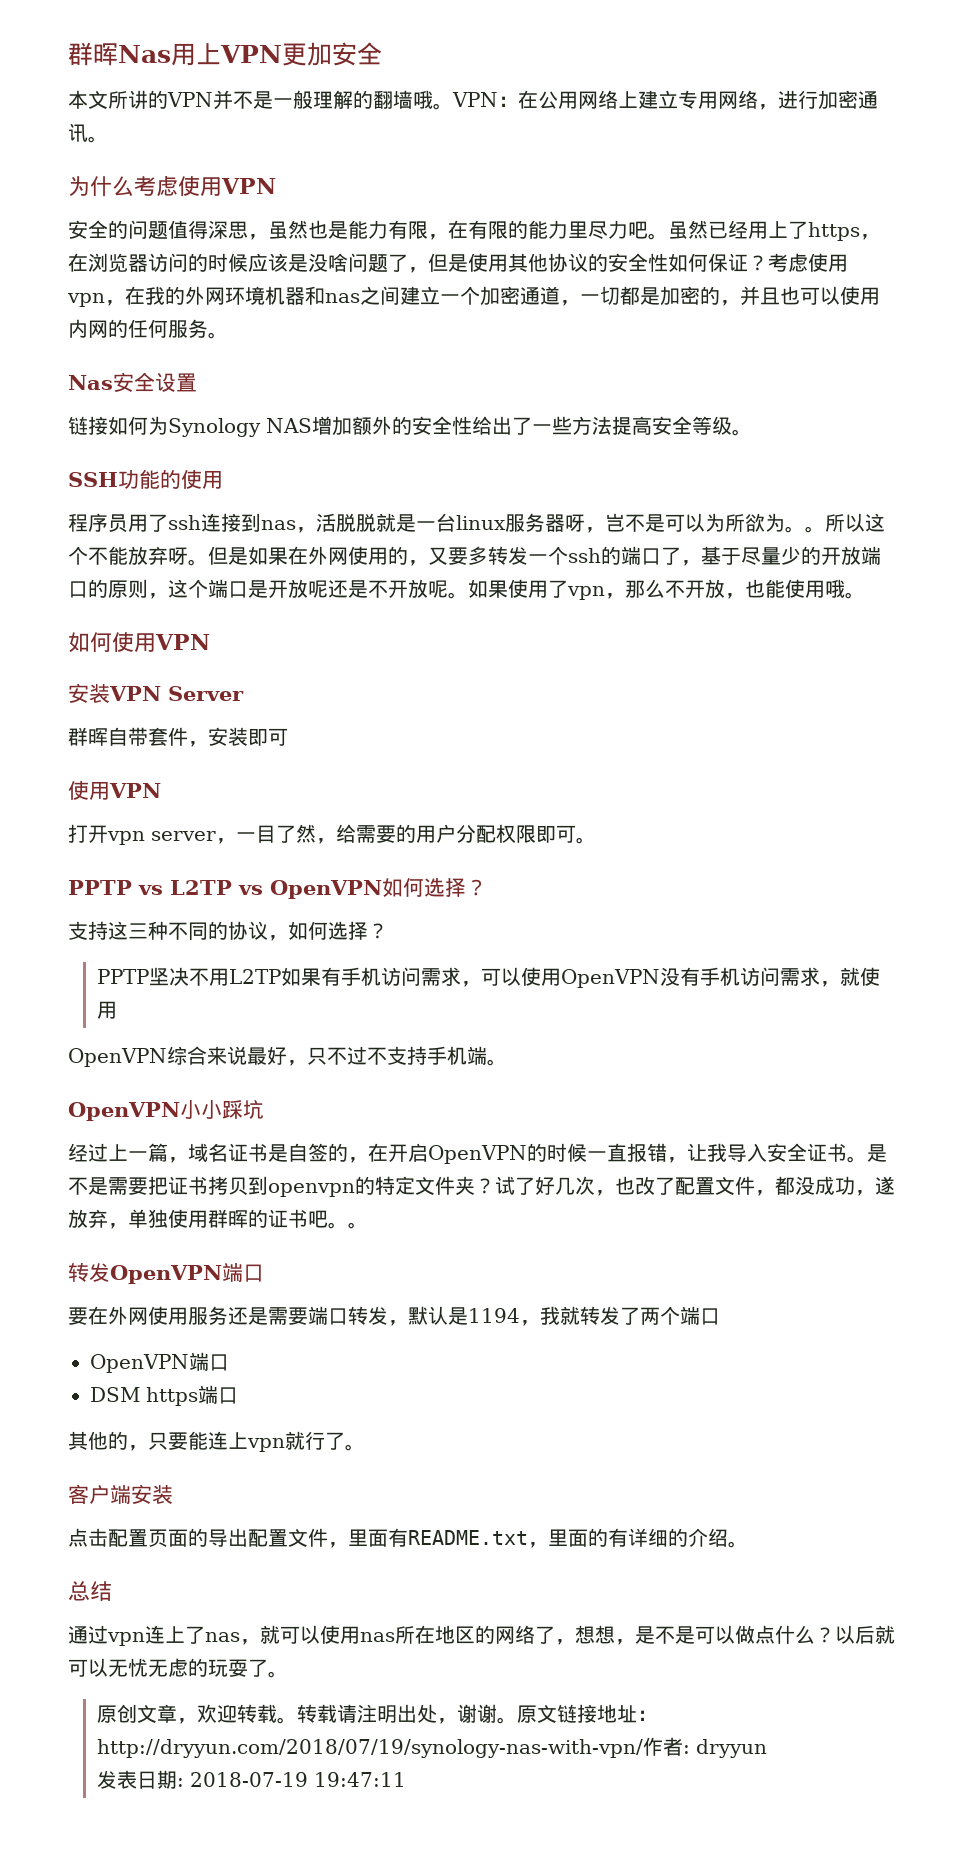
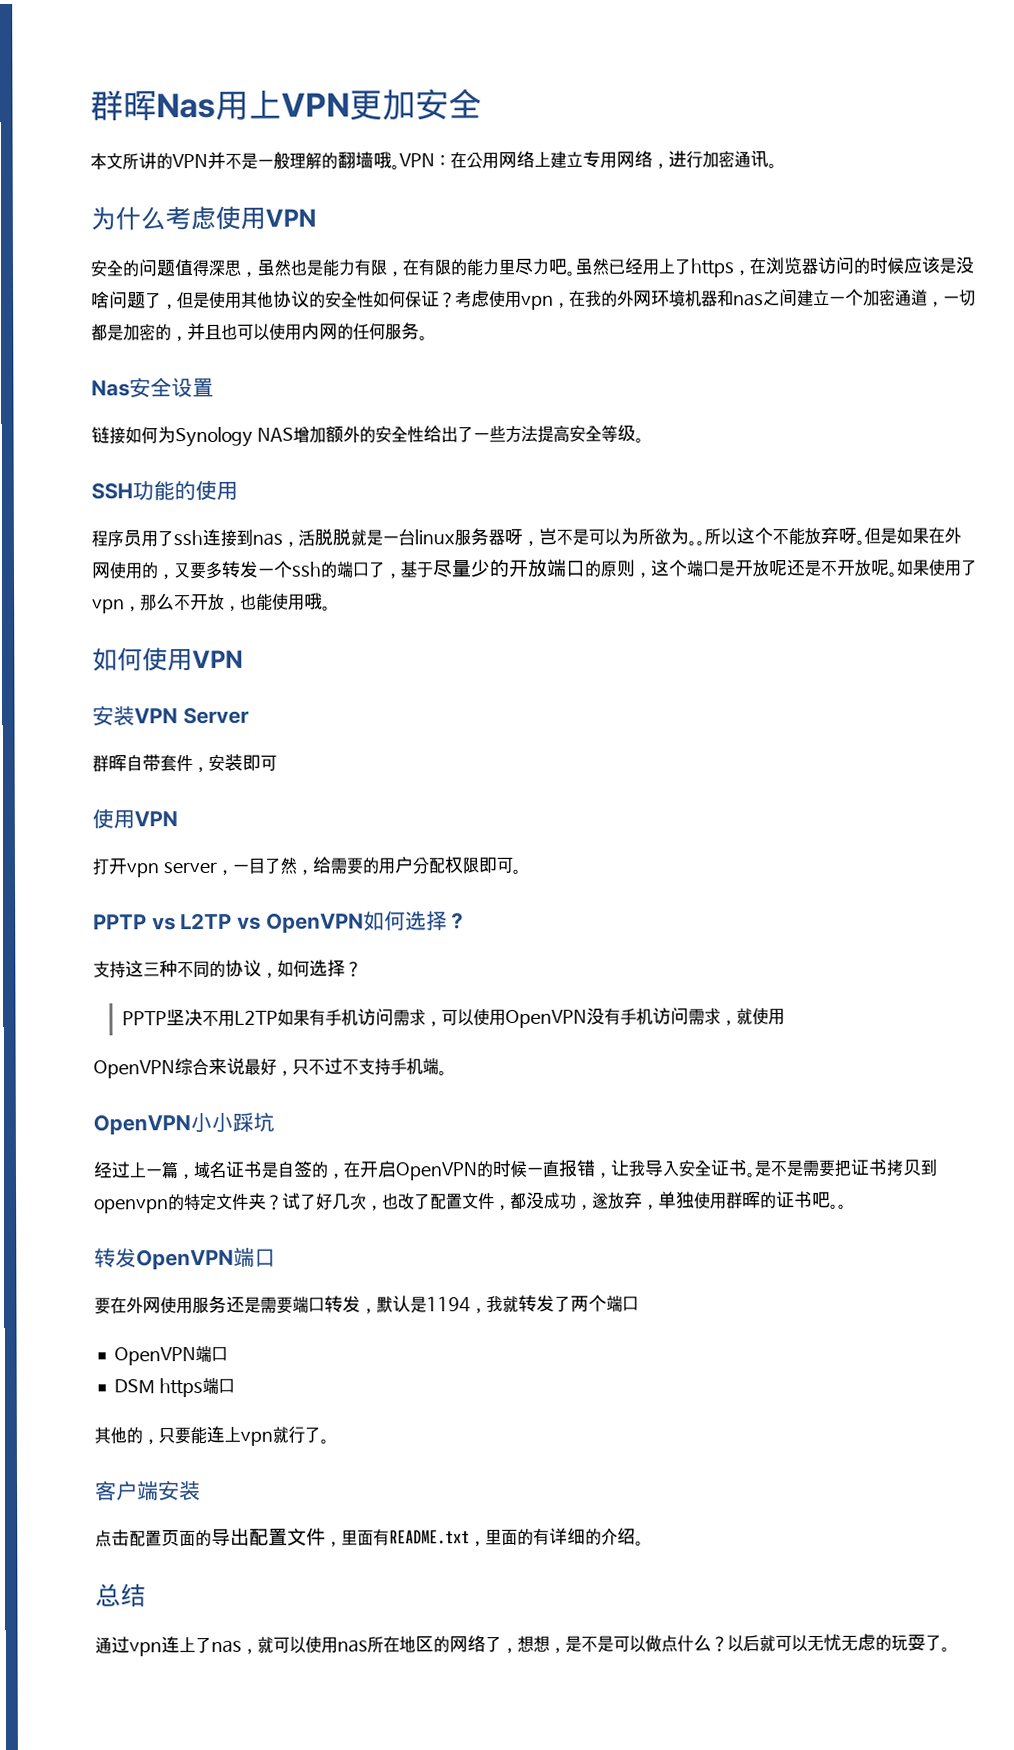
- 原创文章，欢迎转载。转载请注明出处，谢谢。原文链接地址：http://dryyun.com/2018/07/19/synology-nas-with-vpn/作者: dryyun
- 发表日期: 2018-07-19 19:47:11

